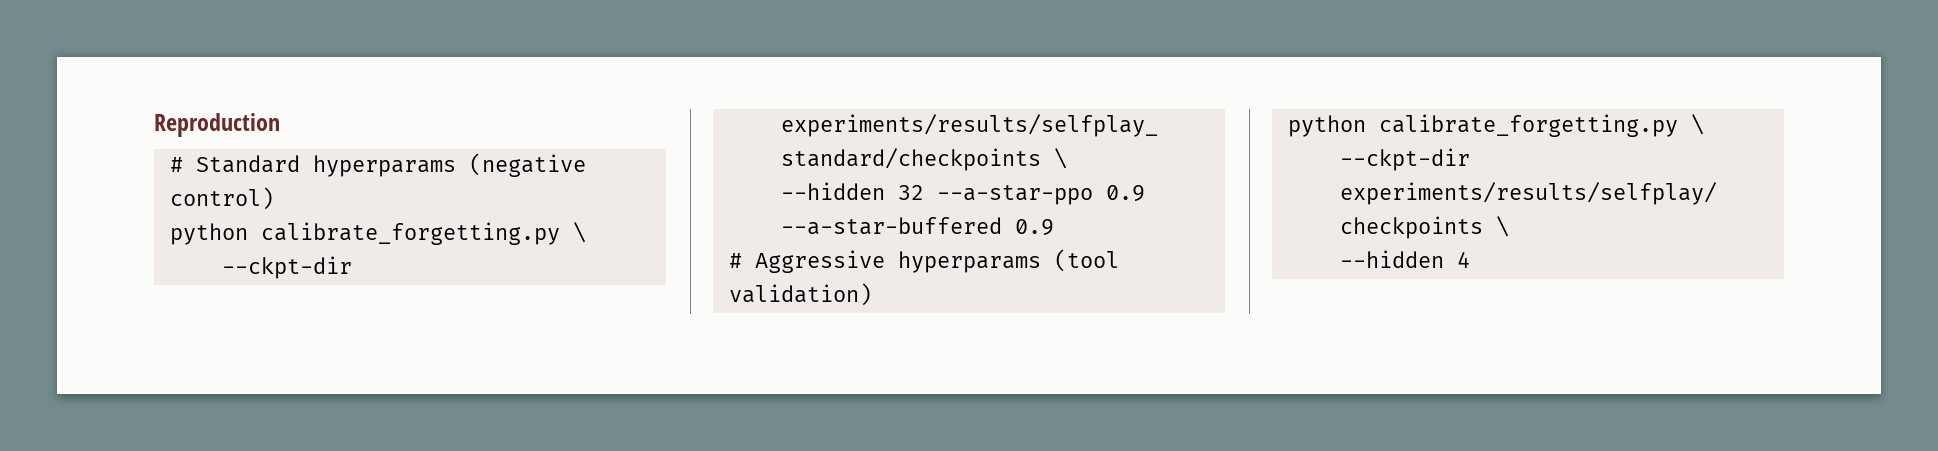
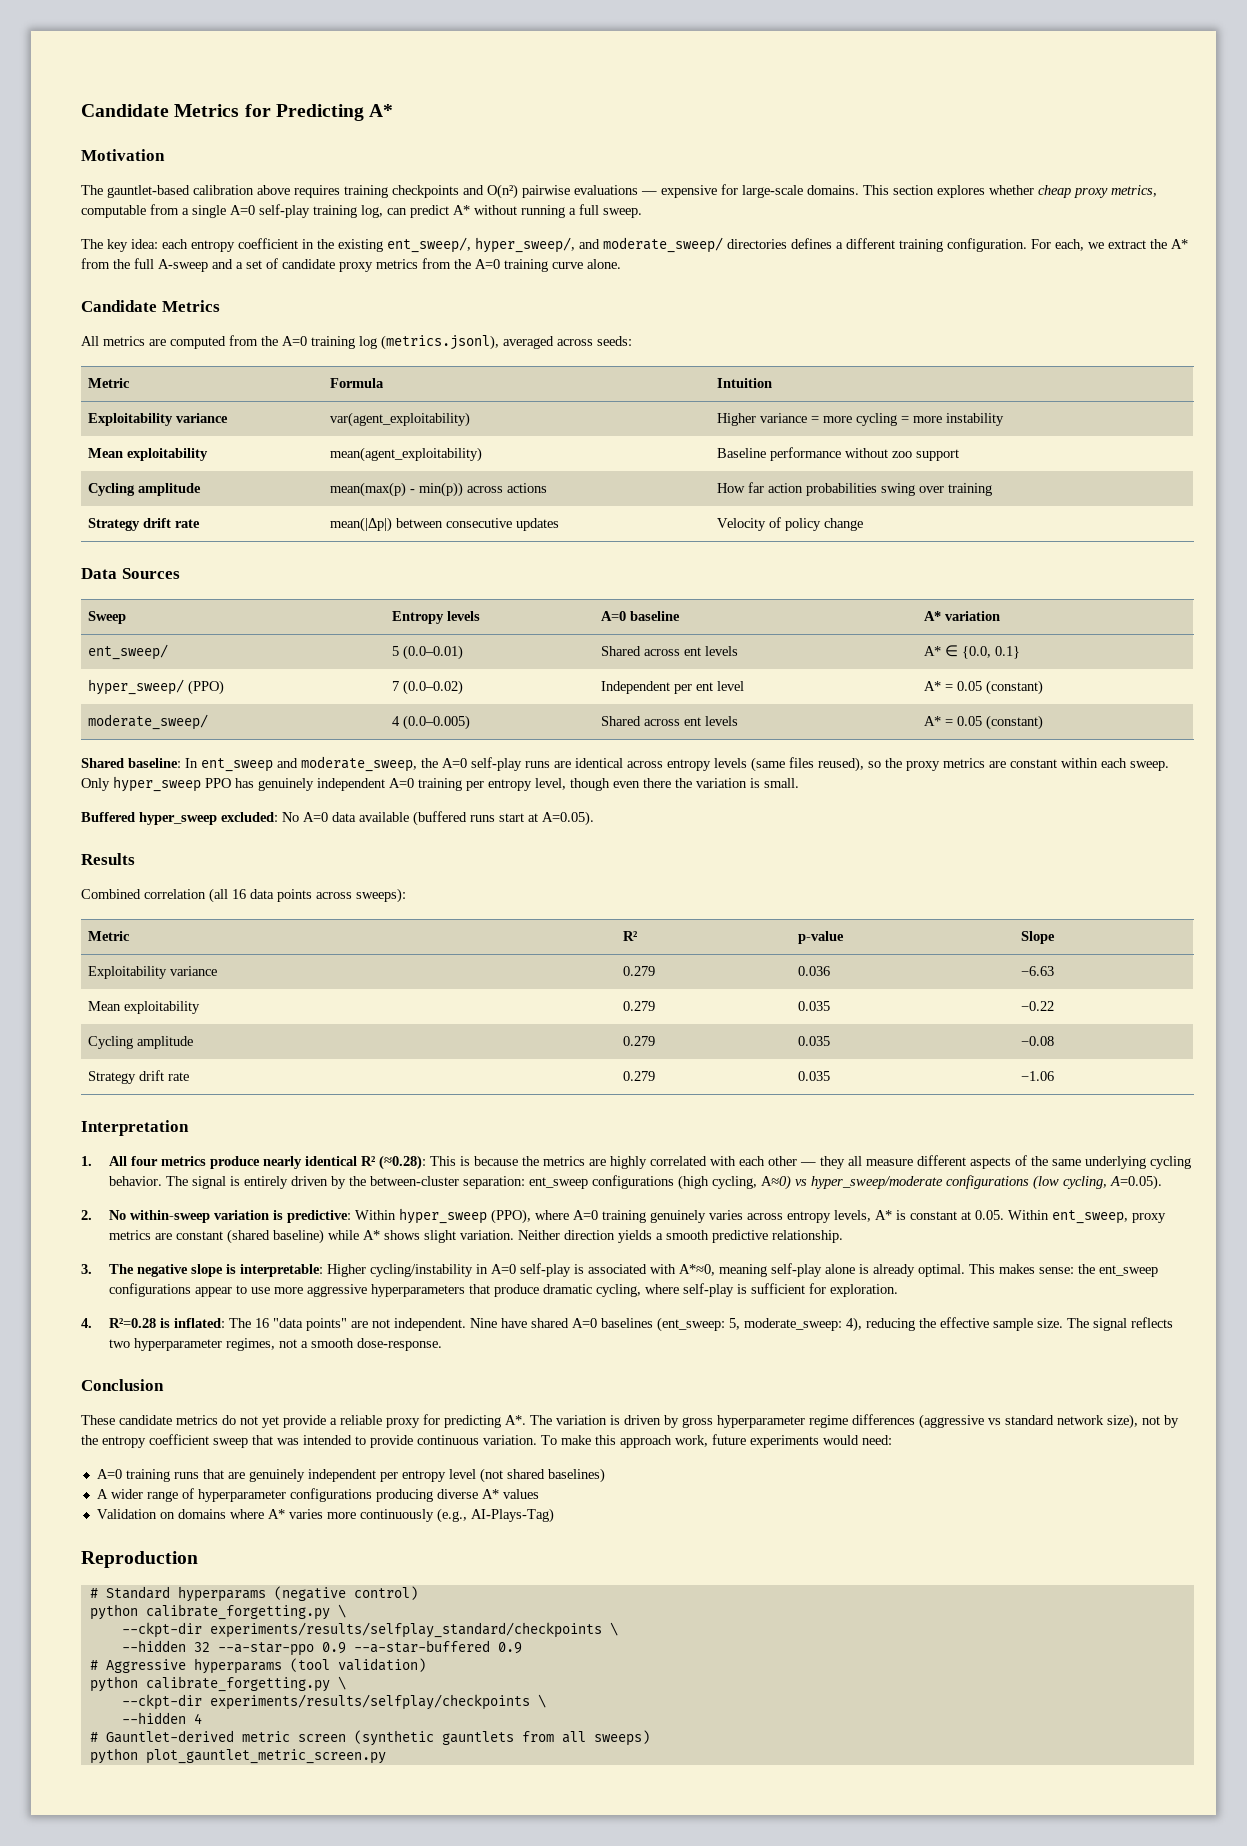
+ Candidate Metrics for Predicting A*
+ Motivation
+ The gauntlet-based calibration above requires training checkpoints and O(n²) pairwise evaluations — expensive for large-scale domains. This section explores whether cheap proxy metrics, computable from a single A=0 self-play training log, can predict A* without running a full sweep.
+ The key idea: each entropy coefficient in the existing ent_sweep/, hyper_sweep/, and moderate_sweep/ directories defines a different training configuration. For each, we extract the A* from the full A-sweep and a set of candidate proxy metrics from the A=0 training curve alone.
+ Candidate Metrics
+ All metrics are computed from the A=0 training log (metrics.jsonl), averaged across seeds:
+ Metric | Formula | Intuition
+ Exploitability variance | var(agent_exploitability) | Higher variance = more cycling = more instability
+ Mean exploitability | mean(agent_exploitability) | Baseline performance without zoo support
+ Cycling amplitude | mean(max(p) - min(p)) across actions | How far action probabilities swing over training
+ Strategy drift rate | mean(|Δp|) between consecutive updates | Velocity of policy change
+ Data Sources
+ Sweep | Entropy levels | A=0 baseline | A* variation
+ ent_sweep/ | 5 (0.0–0.01) | Shared across ent levels | A* ∈ {0.0, 0.1}
+ hyper_sweep/ (PPO) | 7 (0.0–0.02) | Independent per ent level | A* = 0.05 (constant)
+ moderate_sweep/ | 4 (0.0–0.005) | Shared across ent levels | A* = 0.05 (constant)
+ Shared baseline: In ent_sweep and moderate_sweep, the A=0 self-play runs are identical across entropy levels (same files reused), so the proxy metrics are constant within each sweep. Only hyper_sweep PPO has genuinely independent A=0 training per entropy level, though even there the variation is small.
+ Buffered hyper_sweep excluded: No A=0 data available (buffered runs start at A=0.05).
+ Results
+ Combined correlation (all 16 data points across sweeps):
+ Metric | R² | p-value | Slope
+ Exploitability variance | 0.279 | 0.036 | −6.63
+ Mean exploitability | 0.279 | 0.035 | −0.22
+ Cycling amplitude | 0.279 | 0.035 | −0.08
+ Strategy drift rate | 0.279 | 0.035 | −1.06
+ Interpretation
+ 1. All four metrics produce nearly identical R² (≈0.28): This is because the metrics are highly correlated with each other — they all measure different aspects of the same underlying cycling behavior. The signal is entirely driven by the between-cluster separation: ent_sweep configurations (high cycling, A≈0) vs hyper_sweep/moderate configurations (low cycling, A=0.05).
+ 2. No within-sweep variation is predictive: Within hyper_sweep (PPO), where A=0 training genuinely varies across entropy levels, A* is constant at 0.05. Within ent_sweep, proxy metrics are constant (shared baseline) while A* shows slight variation. Neither direction yields a smooth predictive relationship.
+ 3. The negative slope is interpretable: Higher cycling/instability in A=0 self-play is associated with A*≈0, meaning self-play alone is already optimal. This makes sense: the ent_sweep configurations appear to use more aggressive hyperparameters that produce dramatic cycling, where self-play is sufficient for exploration.
+ 4. R²=0.28 is inflated: The 16 "data points" are not independent. Nine have shared A=0 baselines (ent_sweep: 5, moderate_sweep: 4), reducing the effective sample size. The signal reflects two hyperparameter regimes, not a smooth dose-response.
+ Conclusion
+ These candidate metrics do not yet provide a reliable proxy for predicting A*. The variation is driven by gross hyperparameter regime differences (aggressive vs standard network size), not by the entropy coefficient sweep that was intended to provide continuous variation. To make this approach work, future experiments would need:
+ A=0 training runs that are genuinely independent per entropy level (not shared baselines)
+ A wider range of hyperparameter configurations producing diverse A* values
+ Validation on domains where A* varies more continuously (e.g., AI-Plays-Tag)
+ # Gauntlet-derived metric screen (synthetic gauntlets from all sweeps)
+ python plot_gauntlet_metric_screen.py

